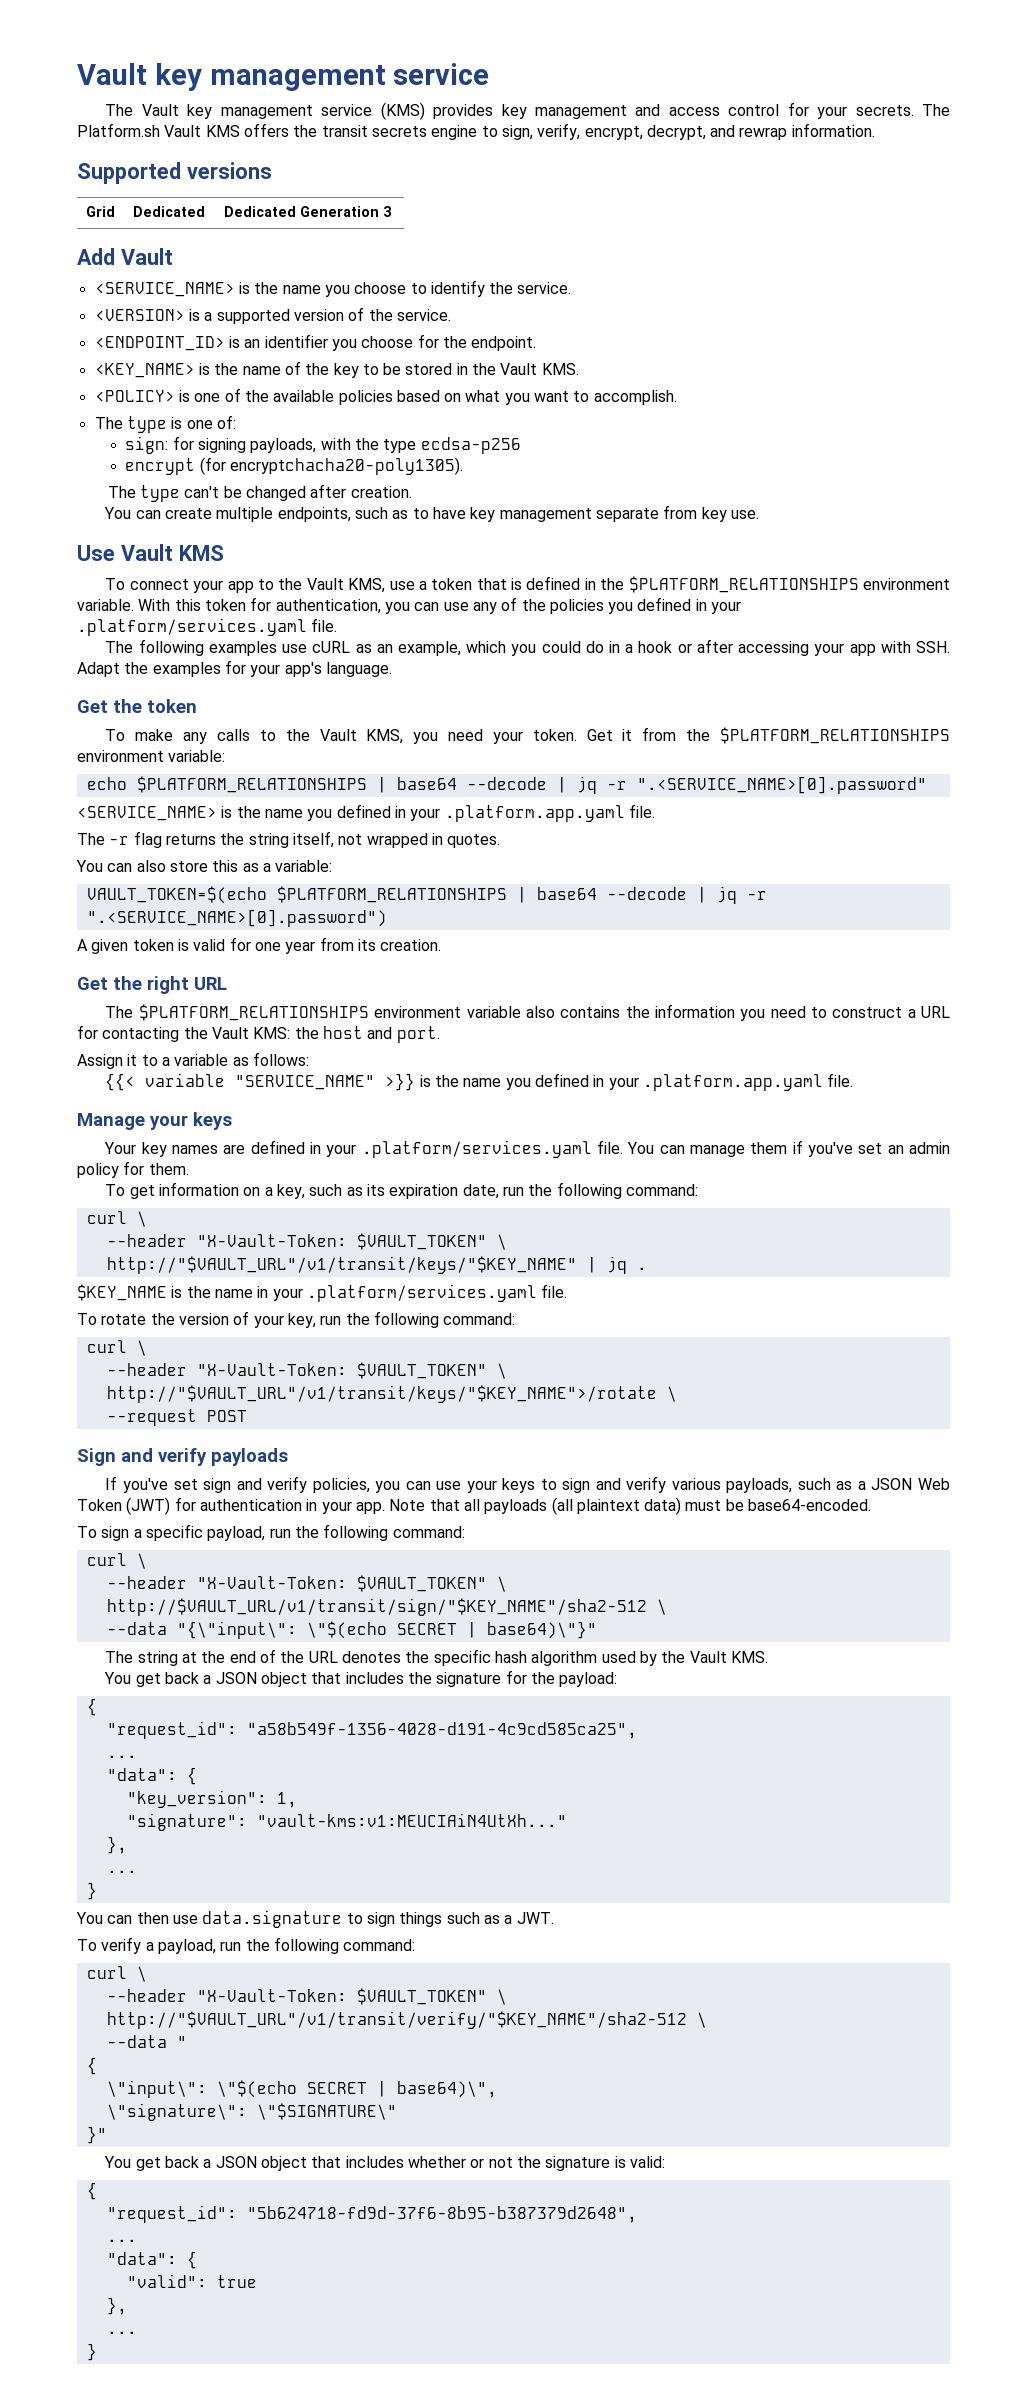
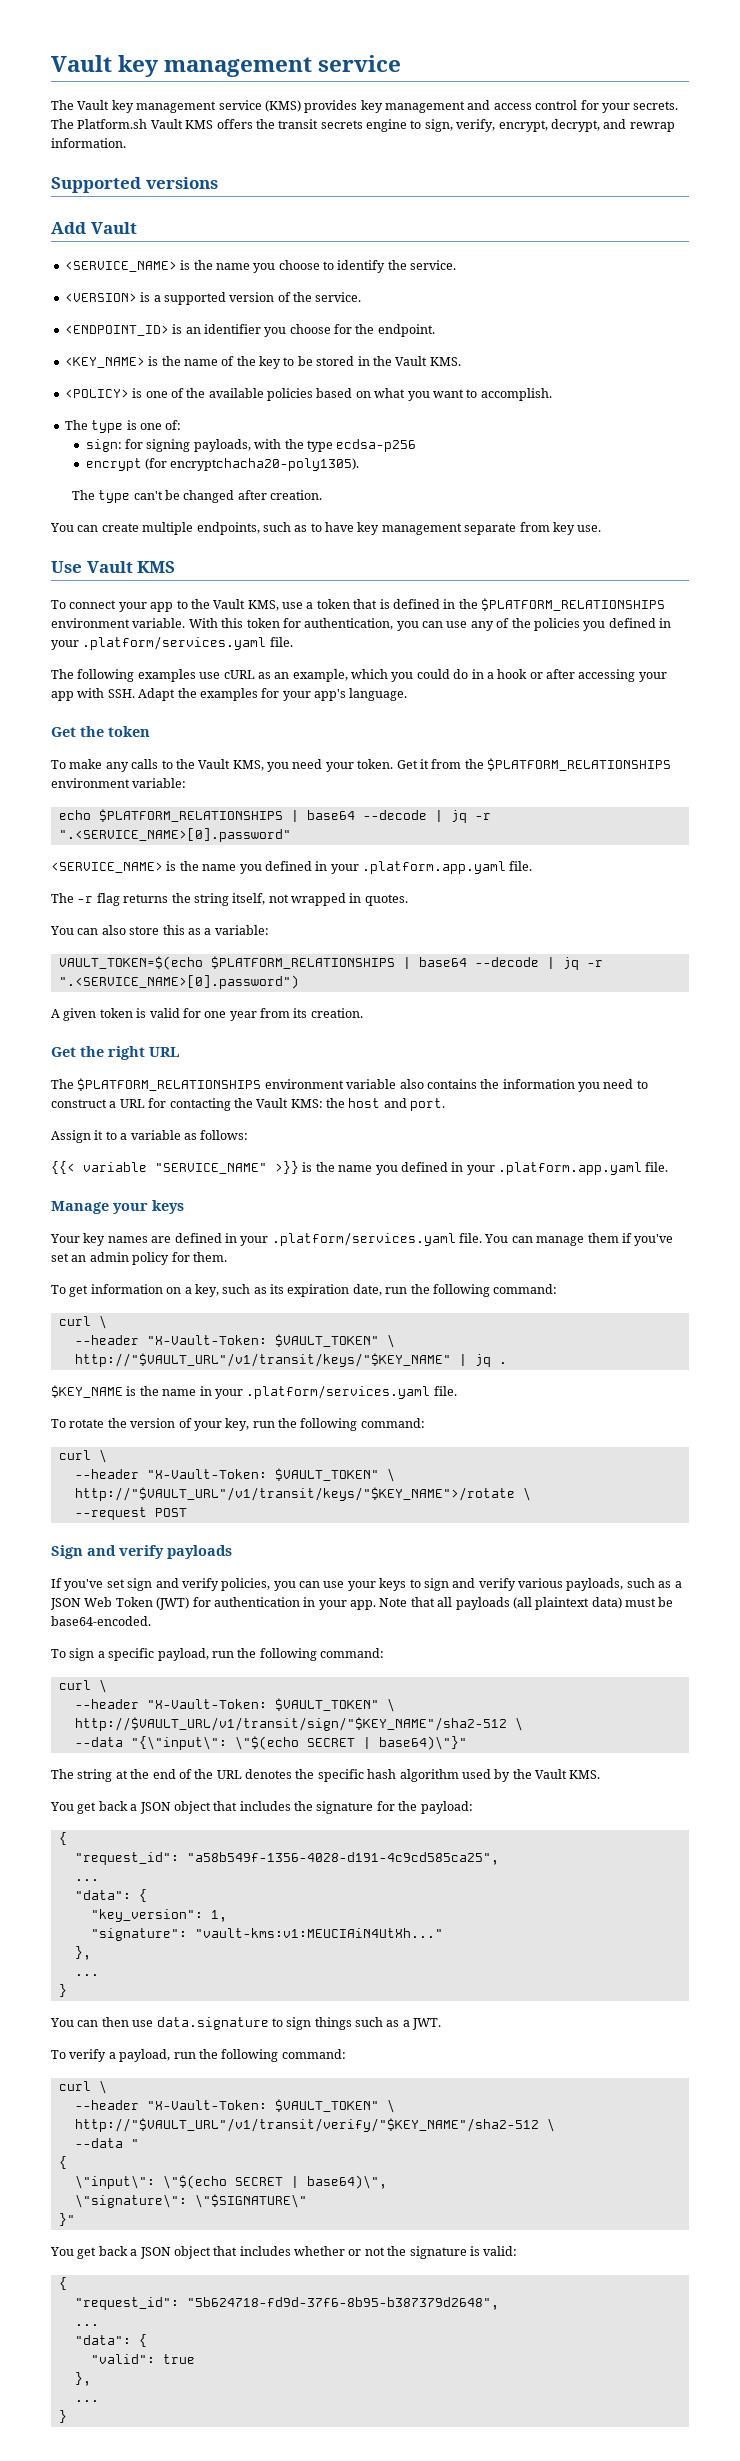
- Grid | Dedicated | Dedicated Generation 3

